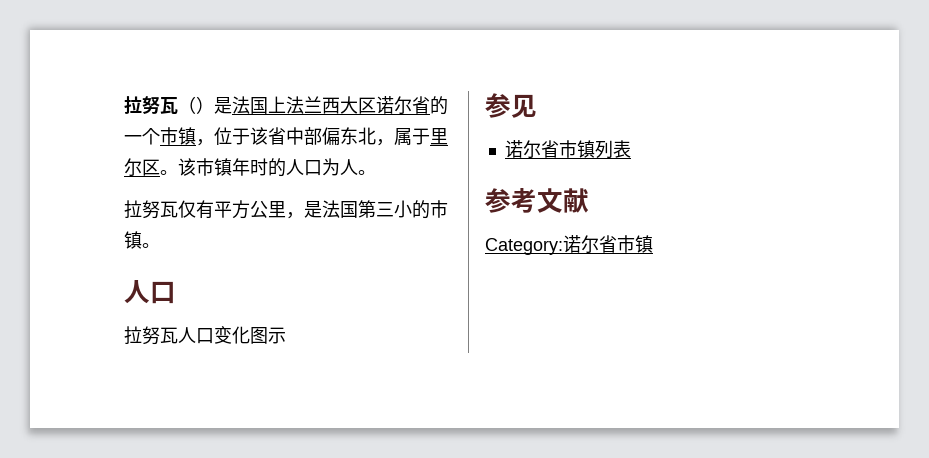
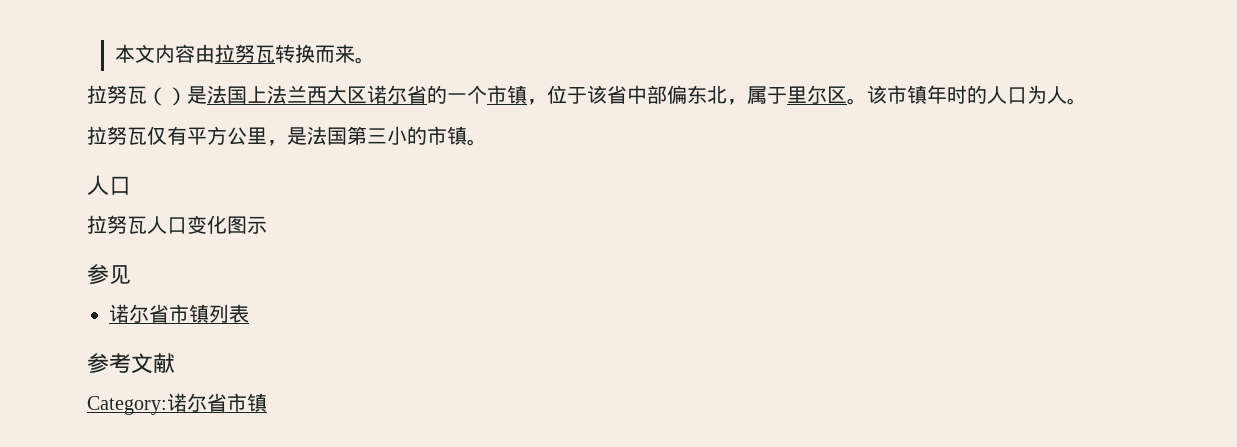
+ 本文内容由拉努瓦转换而来。

